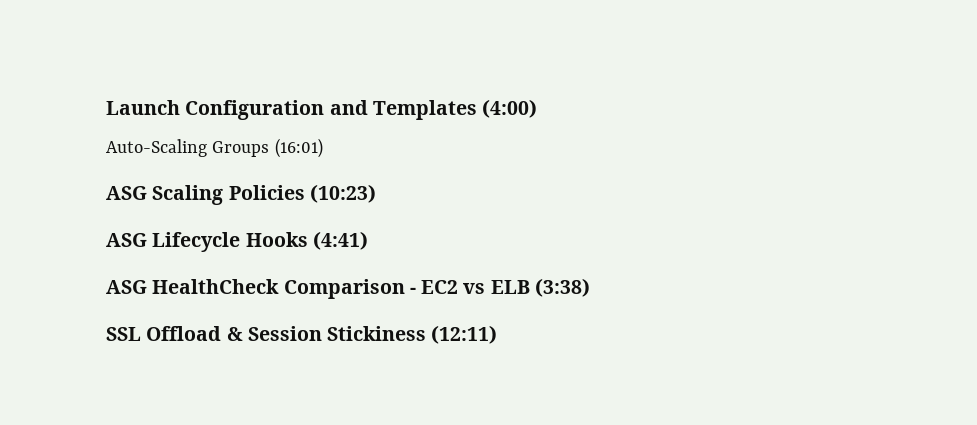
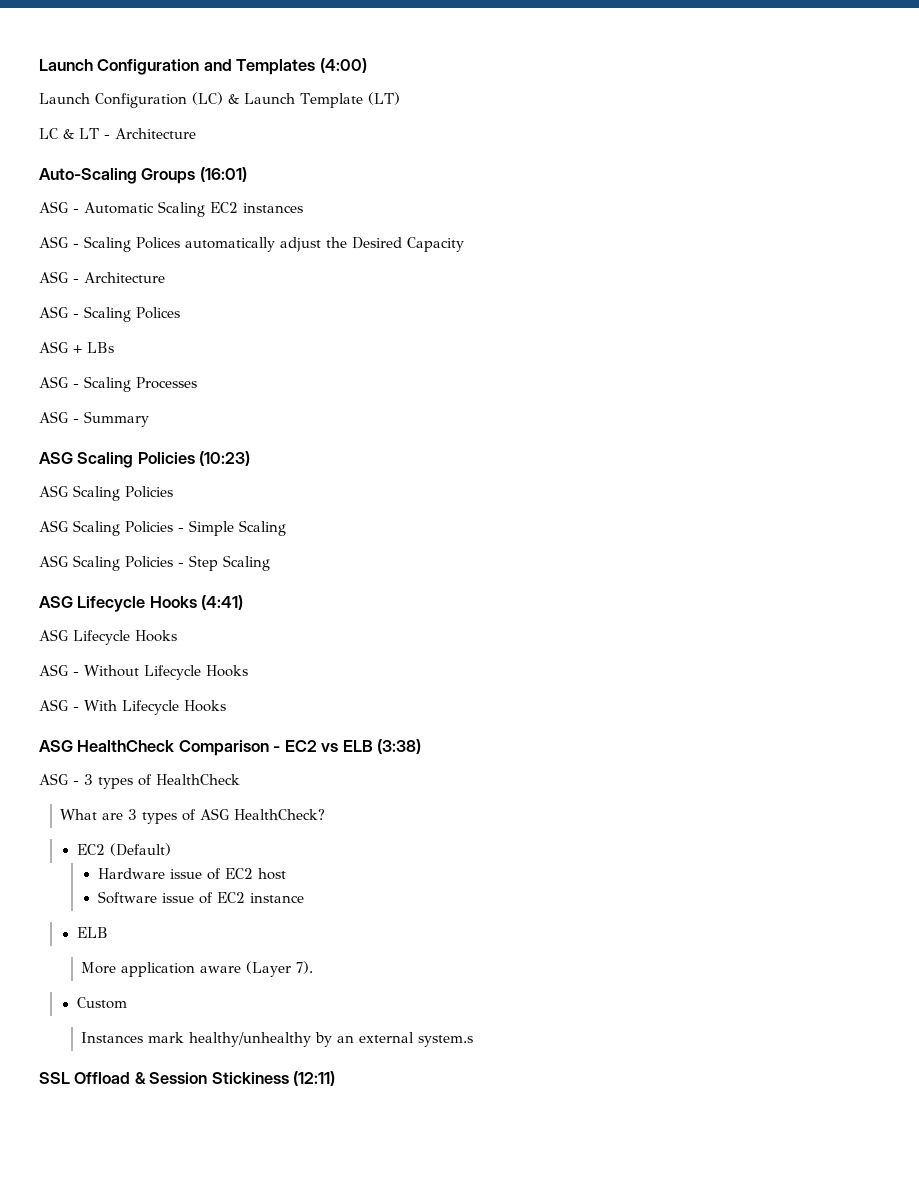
+ Launch Configuration (LC) & Launch Template (LT)
+ LC & LT - Architecture
  Auto-Scaling Groups (16:01)
+ ASG - Automatic Scaling EC2 instances
+ ASG - Scaling Polices automatically adjust the Desired Capacity
+ ASG - Architecture
+ ASG - Scaling Polices
+ ASG + LBs
+ ASG - Scaling Processes
+ ASG - Summary
  ASG Scaling Policies (10:23)
+ ASG Scaling Policies
+ ASG Scaling Policies - Simple Scaling
+ ASG Scaling Policies - Step Scaling
  ASG Lifecycle Hooks (4:41)
+ ASG Lifecycle Hooks
+ ASG - Without Lifecycle Hooks
+ ASG - With Lifecycle Hooks
+ ASG - 3 types of HealthCheck
+ What are 3 types of ASG HealthCheck?
+ EC2 (Default)
+ Hardware issue of EC2 host
+ Software issue of EC2 instance
+ ELB
+ More application aware (Layer 7).
+ Custom
+ Instances mark healthy/unhealthy by an external system.s

